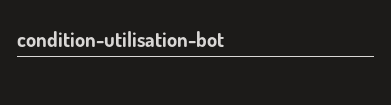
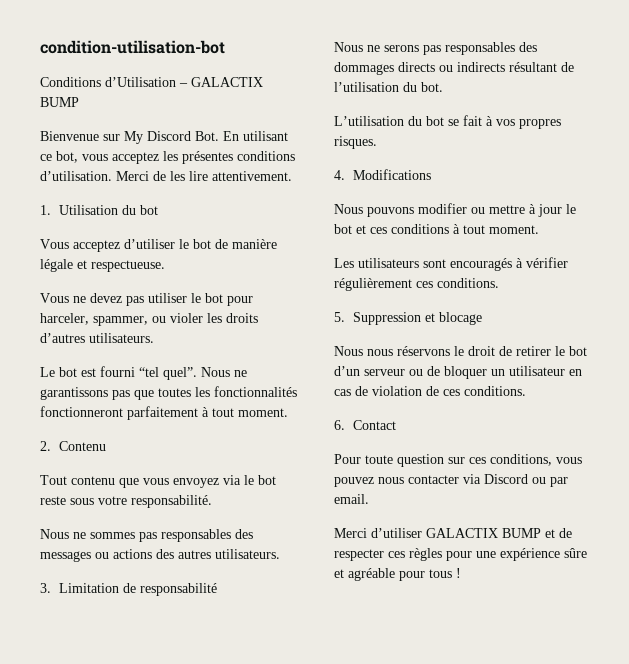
+ Conditions d’Utilisation – GALACTIX BUMP
+ Bienvenue sur My Discord Bot. En utilisant ce bot, vous acceptez les présentes conditions d’utilisation. Merci de les lire attentivement.
+ 1. Utilisation du bot
+ Vous acceptez d’utiliser le bot de manière légale et respectueuse.
+ Vous ne devez pas utiliser le bot pour harceler, spammer, ou violer les droits d’autres utilisateurs.
+ Le bot est fourni “tel quel”. Nous ne garantissons pas que toutes les fonctionnalités fonctionneront parfaitement à tout moment.
+ 2. Contenu
+ Tout contenu que vous envoyez via le bot reste sous votre responsabilité.
+ Nous ne sommes pas responsables des messages ou actions des autres utilisateurs.
+ 3. Limitation de responsabilité
+ Nous ne serons pas responsables des dommages directs ou indirects résultant de l’utilisation du bot.
+ L’utilisation du bot se fait à vos propres risques.
+ 4. Modifications
+ Nous pouvons modifier ou mettre à jour le bot et ces conditions à tout moment.
+ Les utilisateurs sont encouragés à vérifier régulièrement ces conditions.
+ 5. Suppression et blocage
+ Nous nous réservons le droit de retirer le bot d’un serveur ou de bloquer un utilisateur en cas de violation de ces conditions.
+ 6. Contact
+ Pour toute question sur ces conditions, vous pouvez nous contacter via Discord ou par email.
+ Merci d’utiliser GALACTIX BUMP et de respecter ces règles pour une expérience sûre et agréable pour tous !

